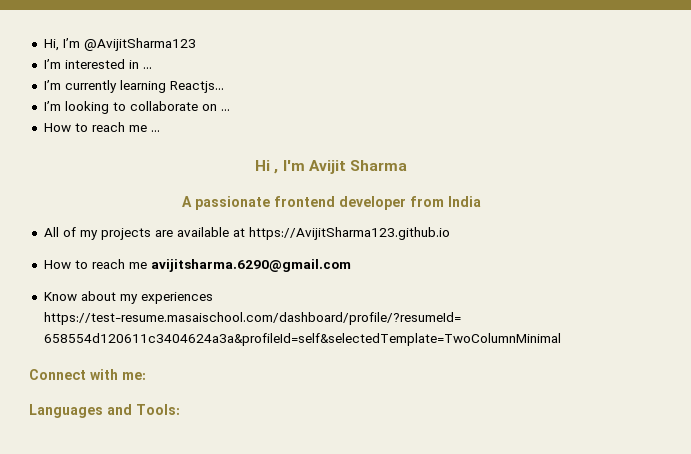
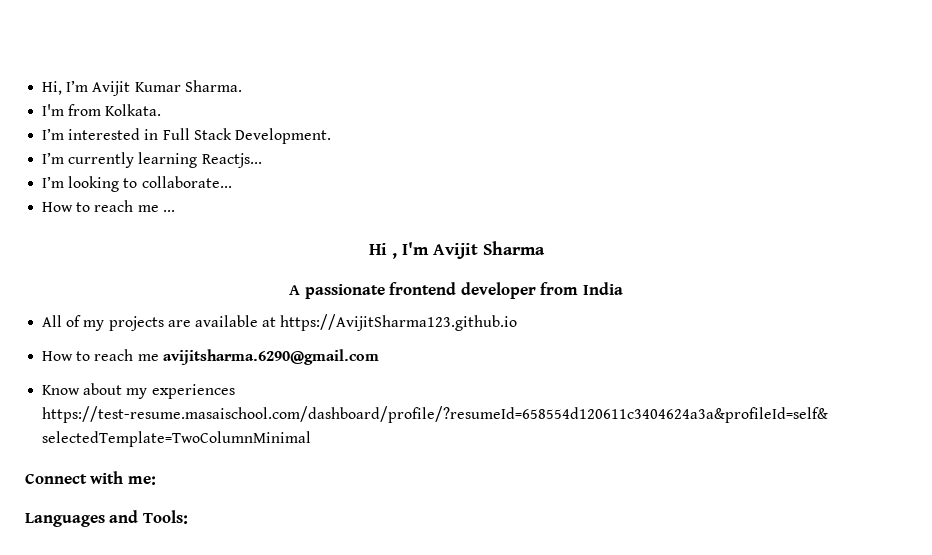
- Hi, I’m @AvijitSharma123
+ Hi, I’m Avijit Kumar Sharma.
+ I'm from Kolkata.
- I’m interested in ...
+ I’m interested in Full Stack Development.
- I’m looking to collaborate on ...
+ I’m looking to collaborate...

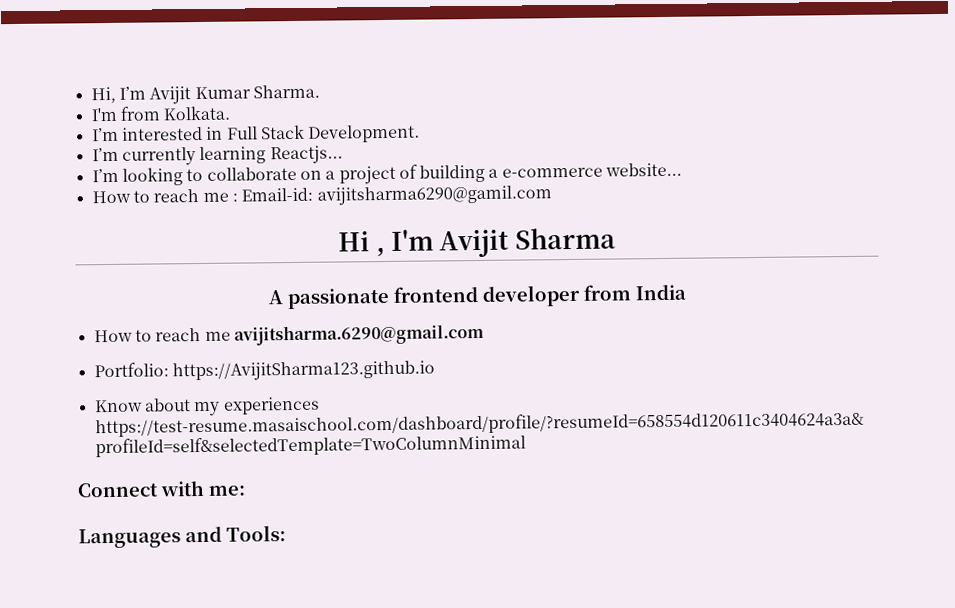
- I’m looking to collaborate...
- How to reach me ...
+ I’m looking to collaborate on a project of building a e-commerce website...
+ How to reach me : Email-id: avijitsharma6290@gamil.com
- All of my projects are available at https://AvijitSharma123.github.io
+ Portfolio: https://AvijitSharma123.github.io

